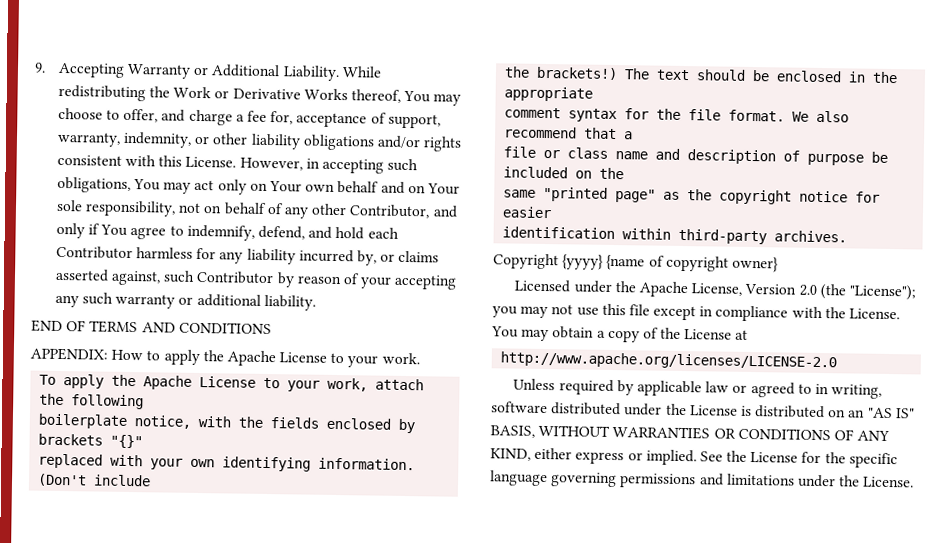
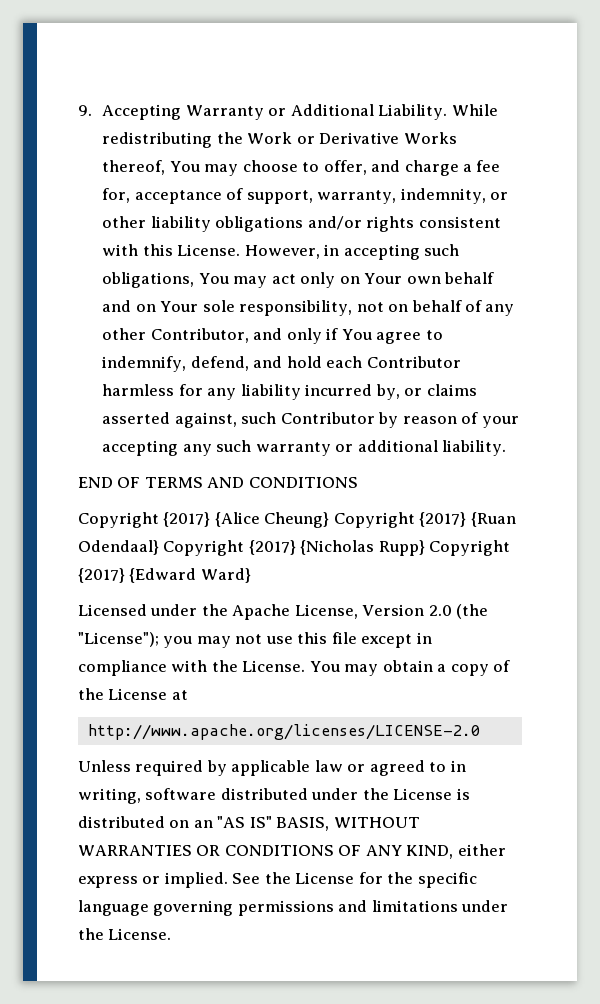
- APPENDIX: How to apply the Apache License to your work.
- To apply the Apache License to your work, attach the following
- boilerplate notice, with the fields enclosed by brackets "{}"
- replaced with your own identifying information. (Don't include
- the brackets!) The text should be enclosed in the appropriate
- comment syntax for the file format. We also recommend that a
- file or class name and description of purpose be included on the
- same "printed page" as the copyright notice for easier
- identification within third-party archives.
- Copyright {yyyy} {name of copyright owner}
+ Copyright {2017} {Alice Cheung} Copyright {2017} {Ruan Odendaal} Copyright {2017} {Nicholas Rupp} Copyright {2017} {Edward Ward}

